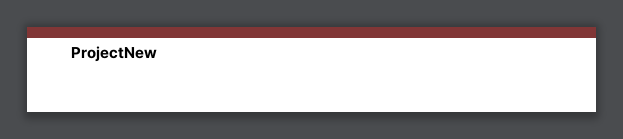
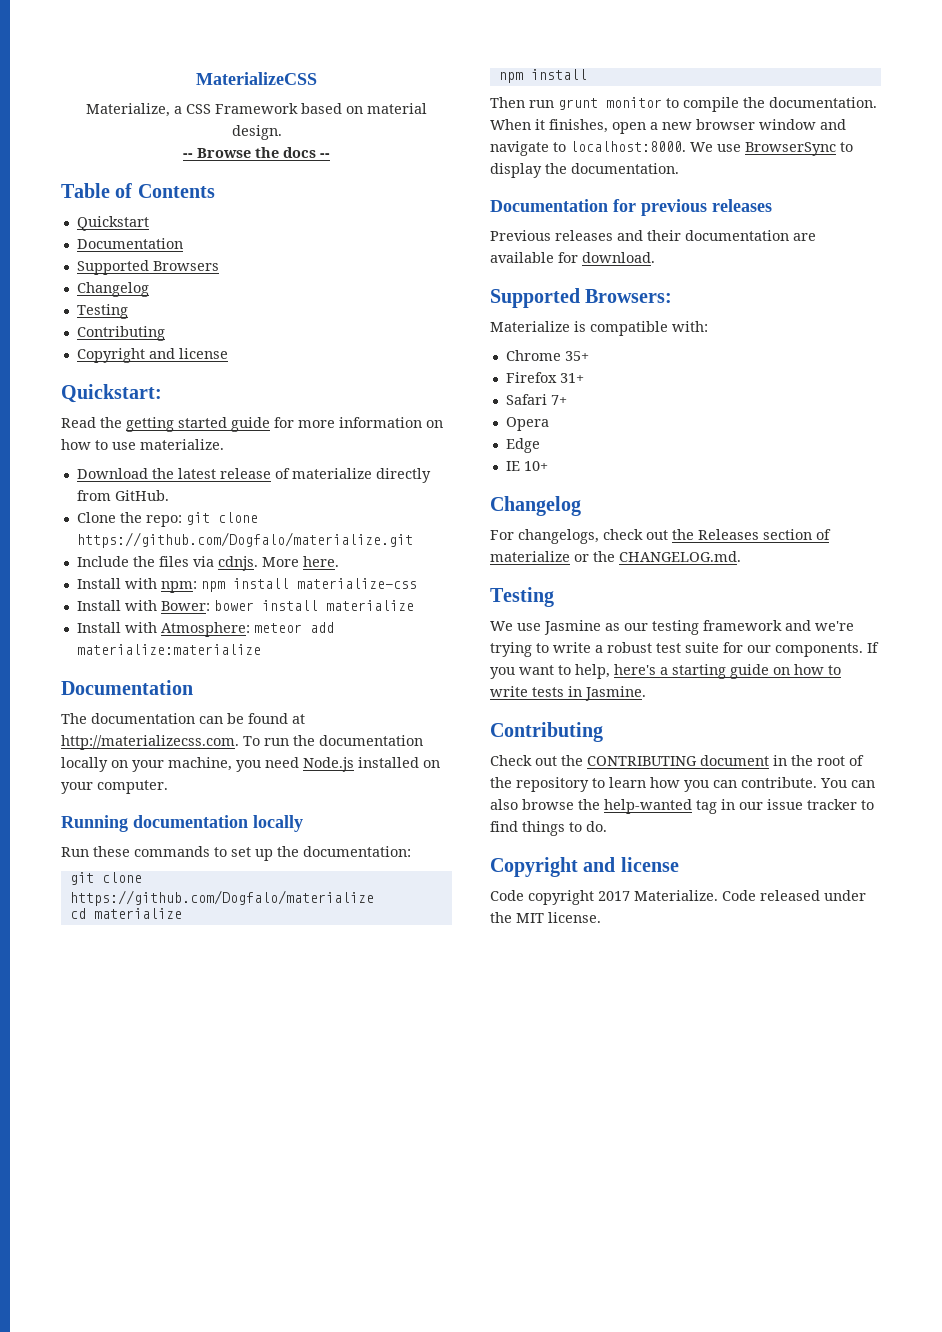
- ProjectNew
+ MaterializeCSS
+ Materialize, a CSS Framework based on material design.
+ -- Browse the docs --
+ Table of Contents
+ Quickstart
+ Documentation
+ Supported Browsers
+ Changelog
+ Testing
+ Contributing
+ Copyright and license
+ Quickstart:
+ Read the getting started guide for more information on how to use materialize.
+ Download the latest release of materialize directly from GitHub.
+ Clone the repo: git clone https://github.com/Dogfalo/materialize.git
+ Include the files via cdnjs. More here.
+ Install with npm: npm install materialize-css
+ Install with Bower: bower install materialize
+ Install with Atmosphere: meteor add materialize:materialize
+ Documentation
+ The documentation can be found at http://materializecss.com. To run the documentation locally on your machine, you need Node.js installed on your computer.
+ Running documentation locally
+ Run these commands to set up the documentation:
+ git clone https://github.com/Dogfalo/materialize
+ cd materialize
+ npm install
+ Then run grunt monitor to compile the documentation. When it finishes, open a new browser window and navigate to localhost:8000. We use BrowserSync to display the documentation.
+ Documentation for previous releases
+ Previous releases and their documentation are available for download.
+ Supported Browsers:
+ Materialize is compatible with:
+ Chrome 35+
+ Firefox 31+
+ Safari 7+
+ Opera
+ Edge
+ IE 10+
+ Changelog
+ For changelogs, check out the Releases section of materialize or the CHANGELOG.md.
+ Testing
+ We use Jasmine as our testing framework and we're trying to write a robust test suite for our components. If you want to help, here's a starting guide on how to write tests in Jasmine.
+ Contributing
+ Check out the CONTRIBUTING document in the root of the repository to learn how you can contribute. You can also browse the help-wanted tag in our issue tracker to find things to do.
+ Copyright and license
+ Code copyright 2017 Materialize. Code released under the MIT license.

